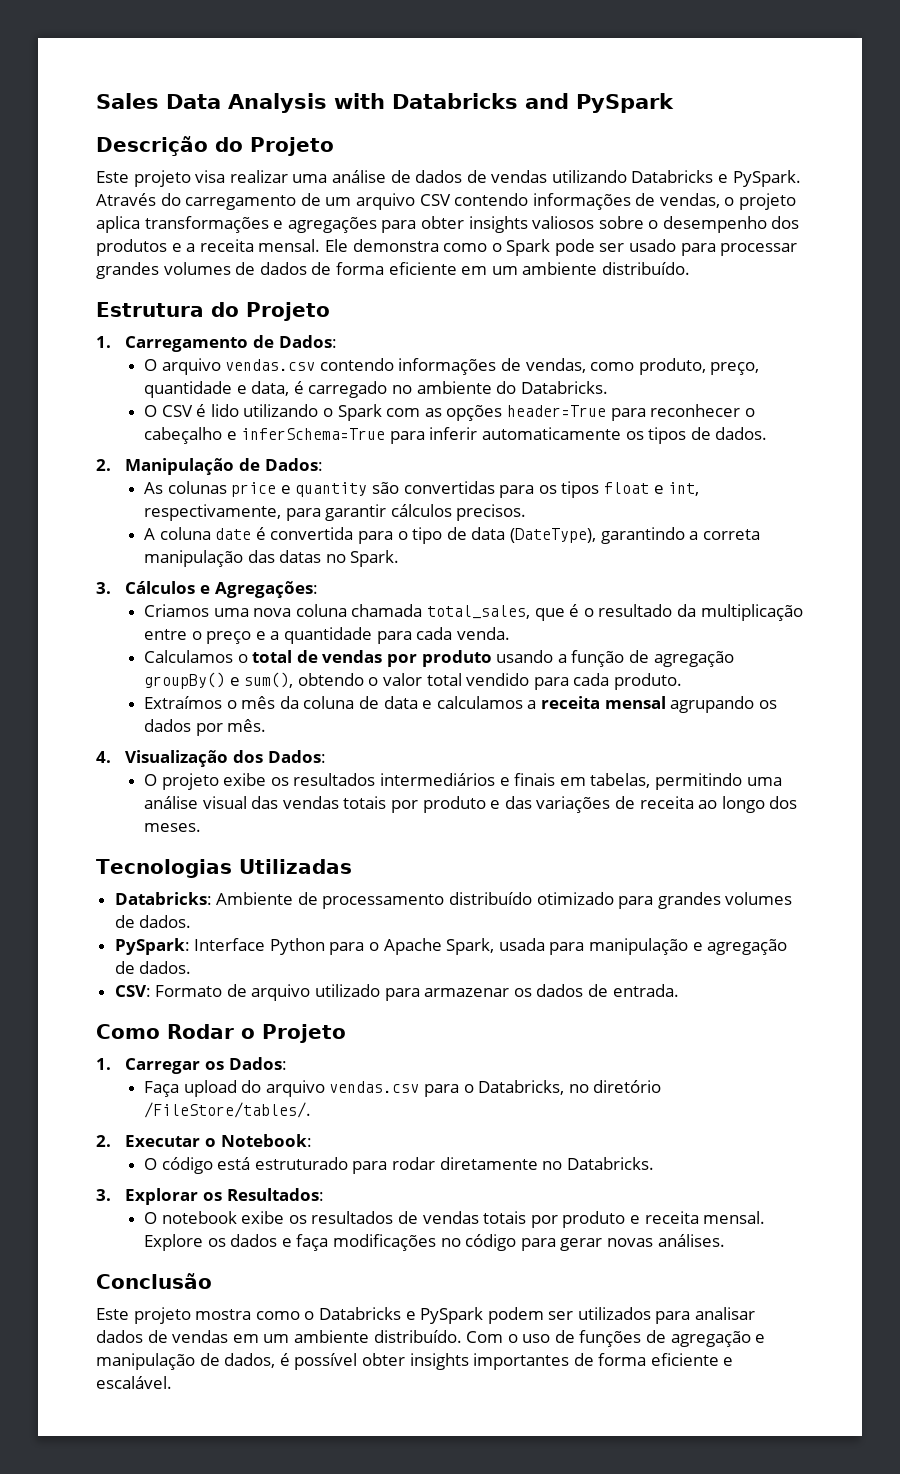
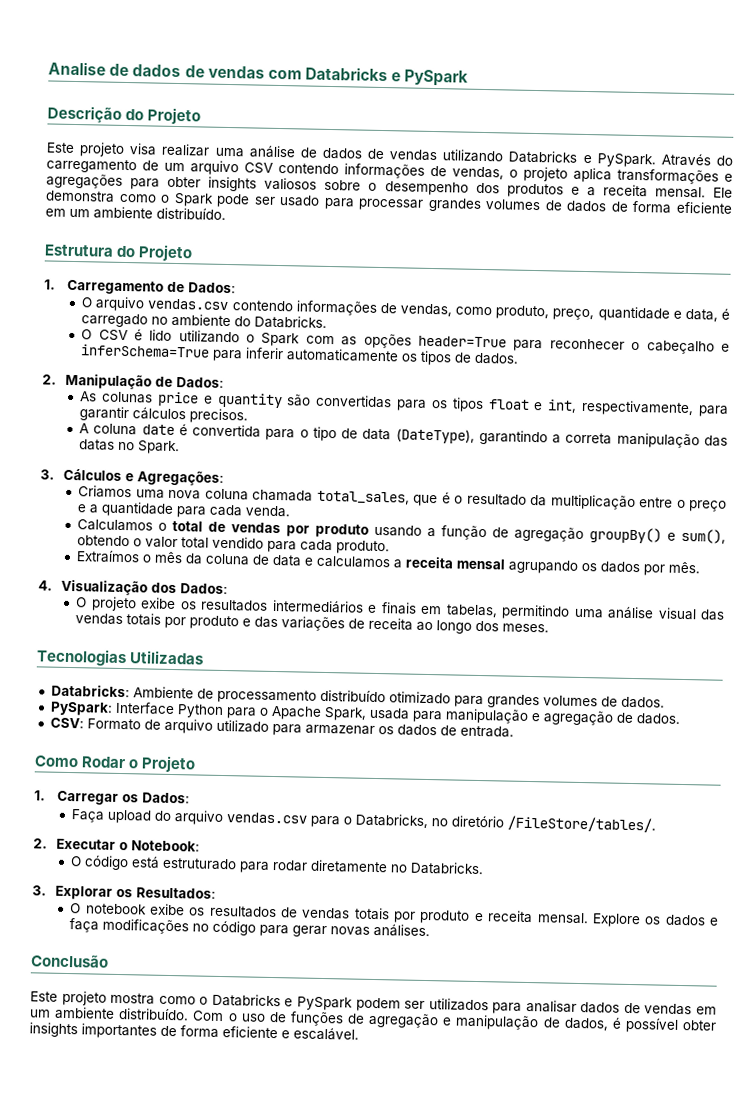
- Sales Data Analysis with Databricks and PySpark
+ Analise de dados de vendas com Databricks e PySpark

